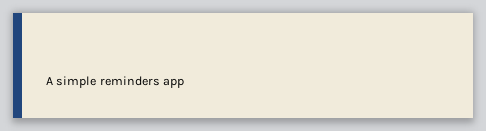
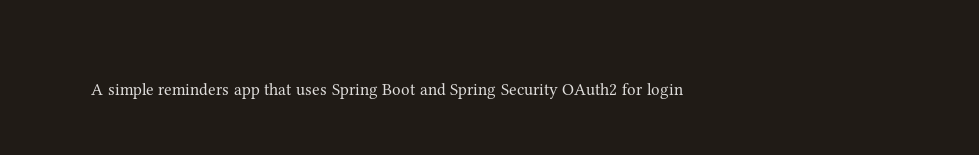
- A simple reminders app
+ A simple reminders app that uses Spring Boot and Spring Security OAuth2 for login

